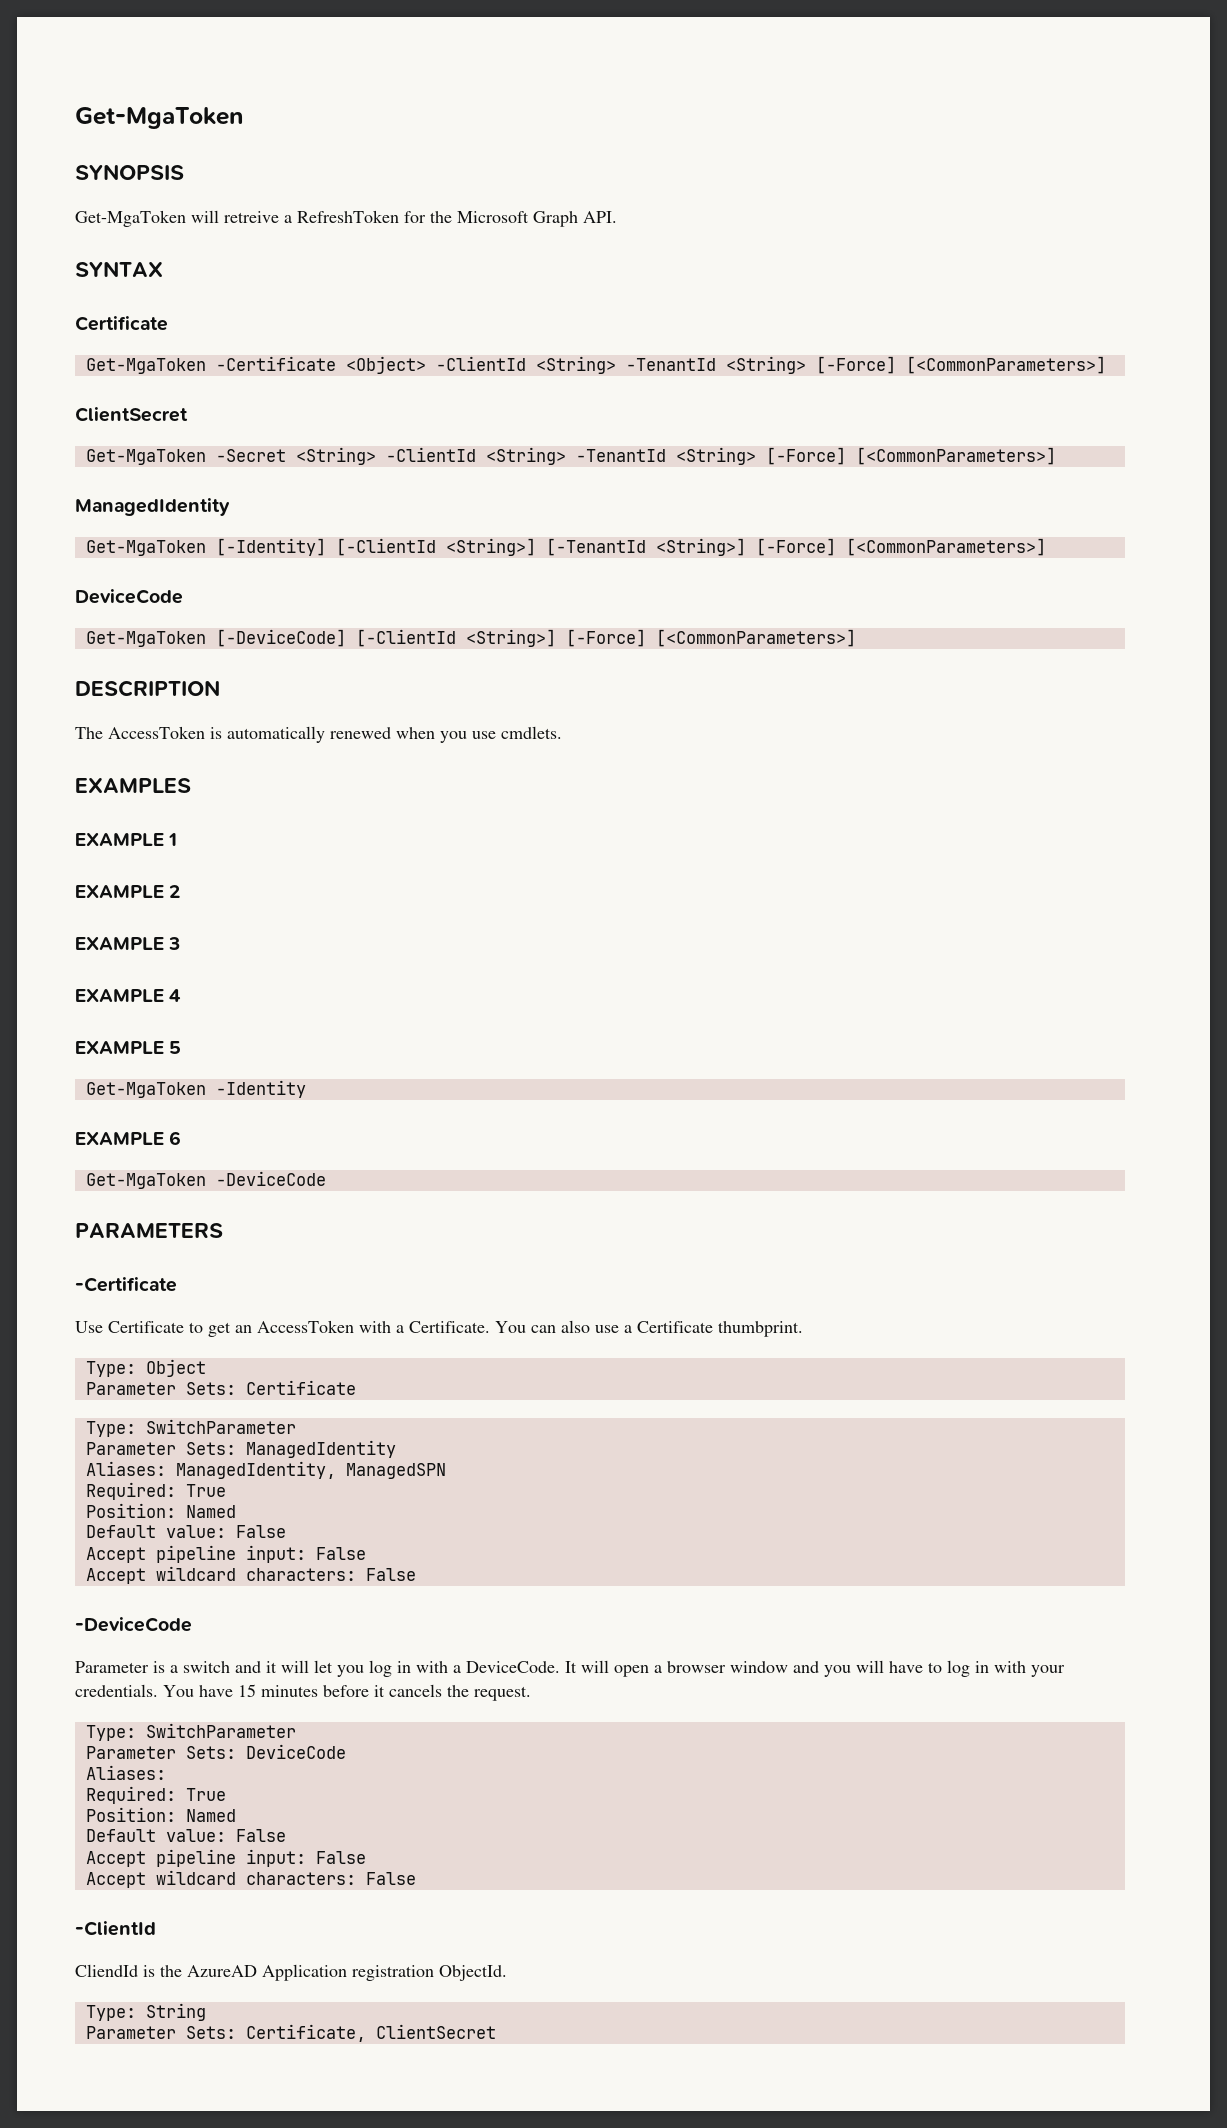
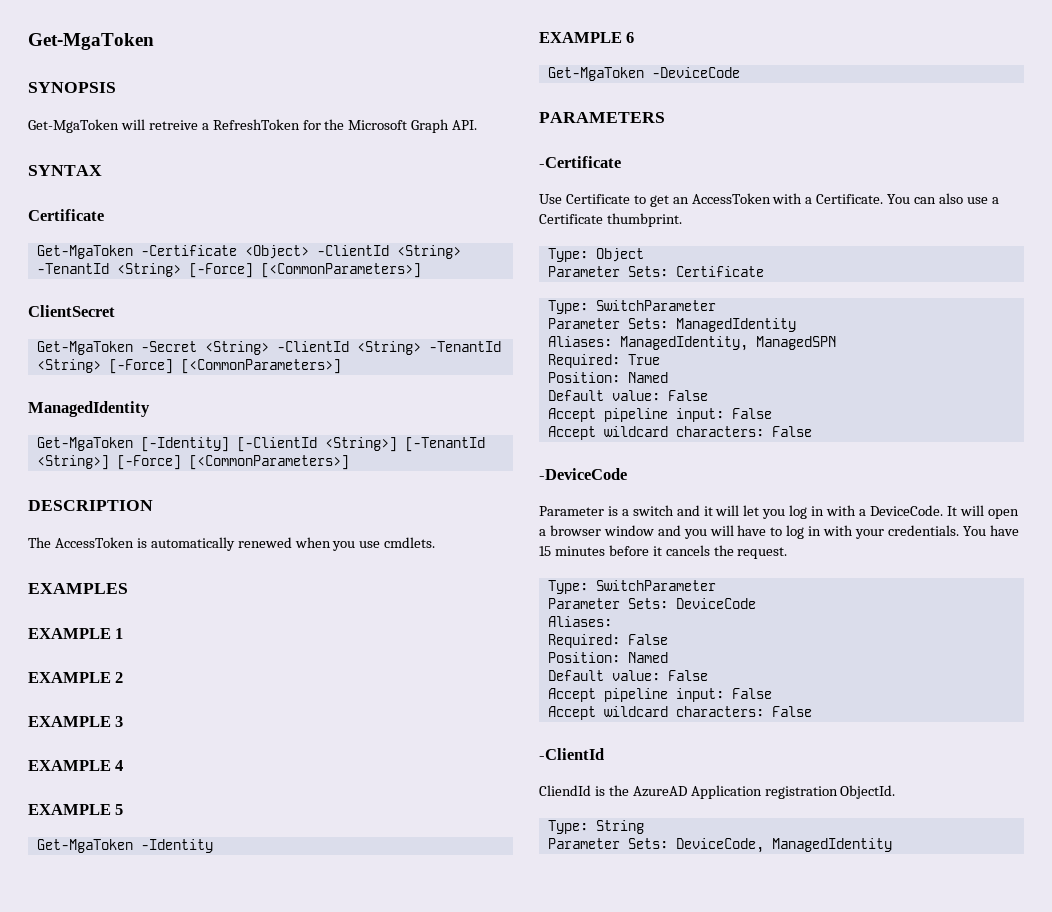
  Get-MgaToken [-Identity] [-ClientId <String>] [-TenantId <String>] [-Force] [<CommonParameters>]
- DeviceCode
- Get-MgaToken [-DeviceCode] [-ClientId <String>] [-Force] [<CommonParameters>]
  Parameter Sets: DeviceCode
  Aliases:
- Required: True
+ Required: False
- Parameter Sets: Certificate, ClientSecret
+ Parameter Sets: DeviceCode, ManagedIdentity

